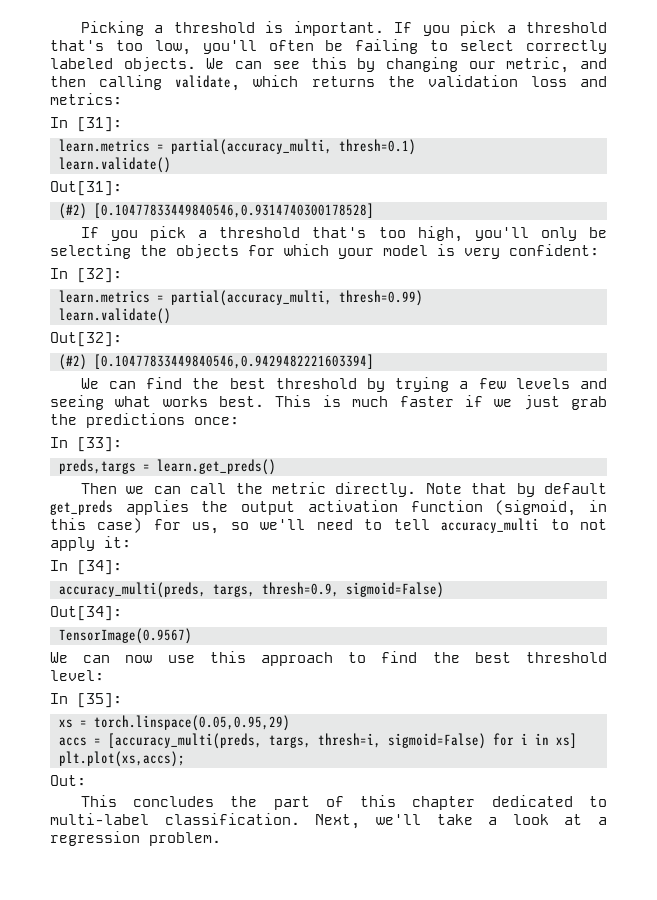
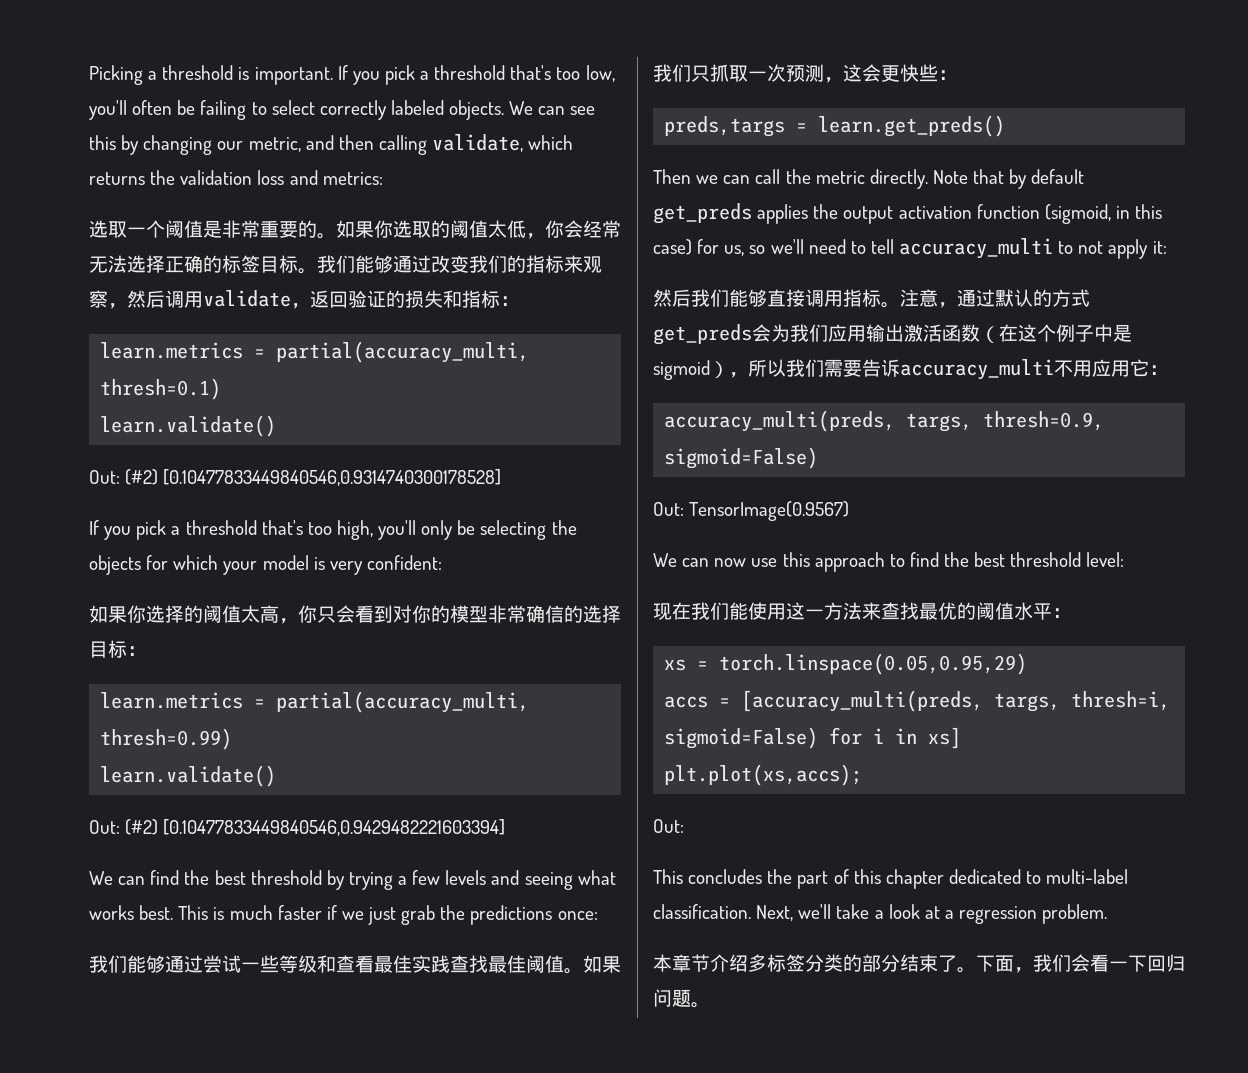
- In [31]:
+ 选取一个阈值是非常重要的。如果你选取的阈值太低，你会经常无法选择正确的标签目标。我们能够通过改变我们的指标来观察，然后调用validate，返回验证的损失和指标：
- Out[31]:
- (#2) [0.10477833449840546,0.9314740300178528]
+ Out: (#2) [0.10477833449840546,0.9314740300178528]
- In [32]:
+ 如果你选择的阈值太高，你只会看到对你的模型非常确信的选择目标：
- Out[32]:
- (#2) [0.10477833449840546,0.9429482221603394]
+ Out: (#2) [0.10477833449840546,0.9429482221603394]
- In [33]:
+ 我们能够通过尝试一些等级和查看最佳实践查找最佳阈值。如果我们只抓取一次预测，这会更快些：
- In [34]:
+ 然后我们能够直接调用指标。注意，通过默认的方式get_preds会为我们应用输出激活函数（在这个例子中是sigmoid），所以我们需要告诉accuracy_multi不用应用它：
- Out[34]:
- TensorImage(0.9567)
+ Out: TensorImage(0.9567)
- In [35]:
+ 现在我们能使用这一方法来查找最优的阈值水平：
+ 本章节介绍多标签分类的部分结束了。下面，我们会看一下回归问题。

